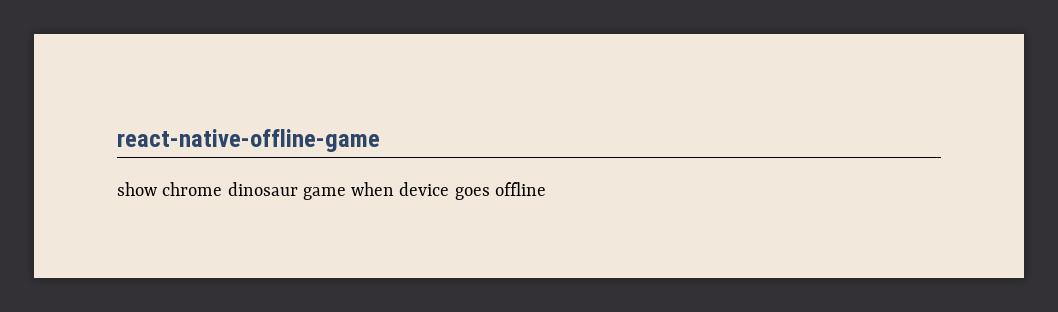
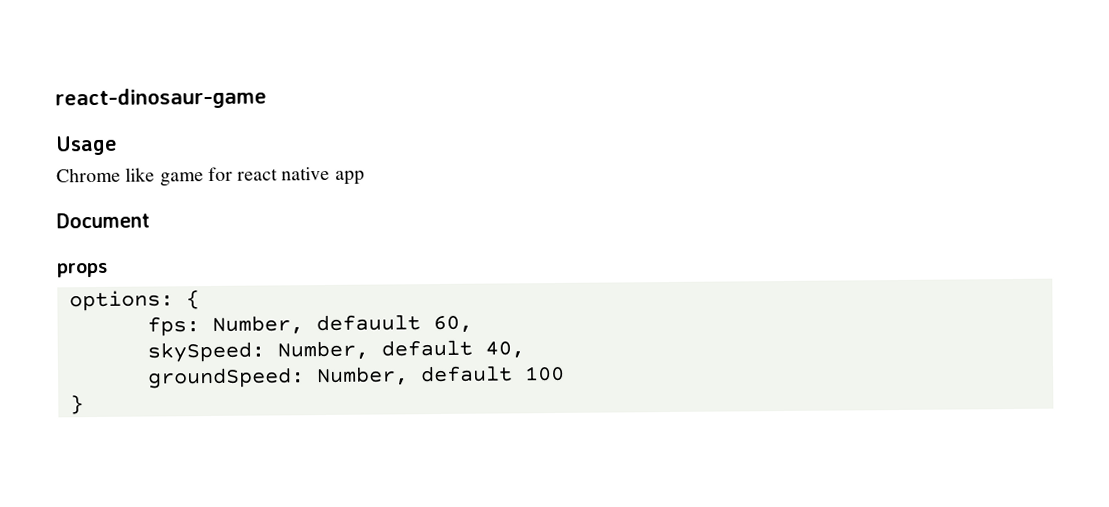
- react-native-offline-game
- show chrome dinosaur game when device goes offline
+ react-dinosaur-game
+ Usage
+ Chrome like game for react native app
+ Document
+ props
+ options: {
+ fps: Number, defauult 60,
+ skySpeed: Number, default 40,
+ groundSpeed: Number, default 100
+ }

